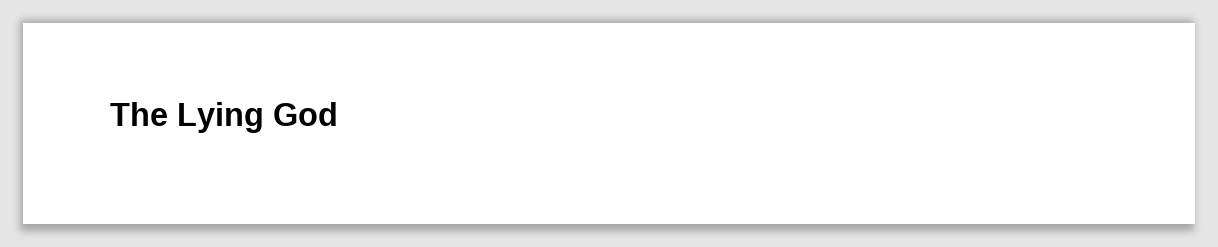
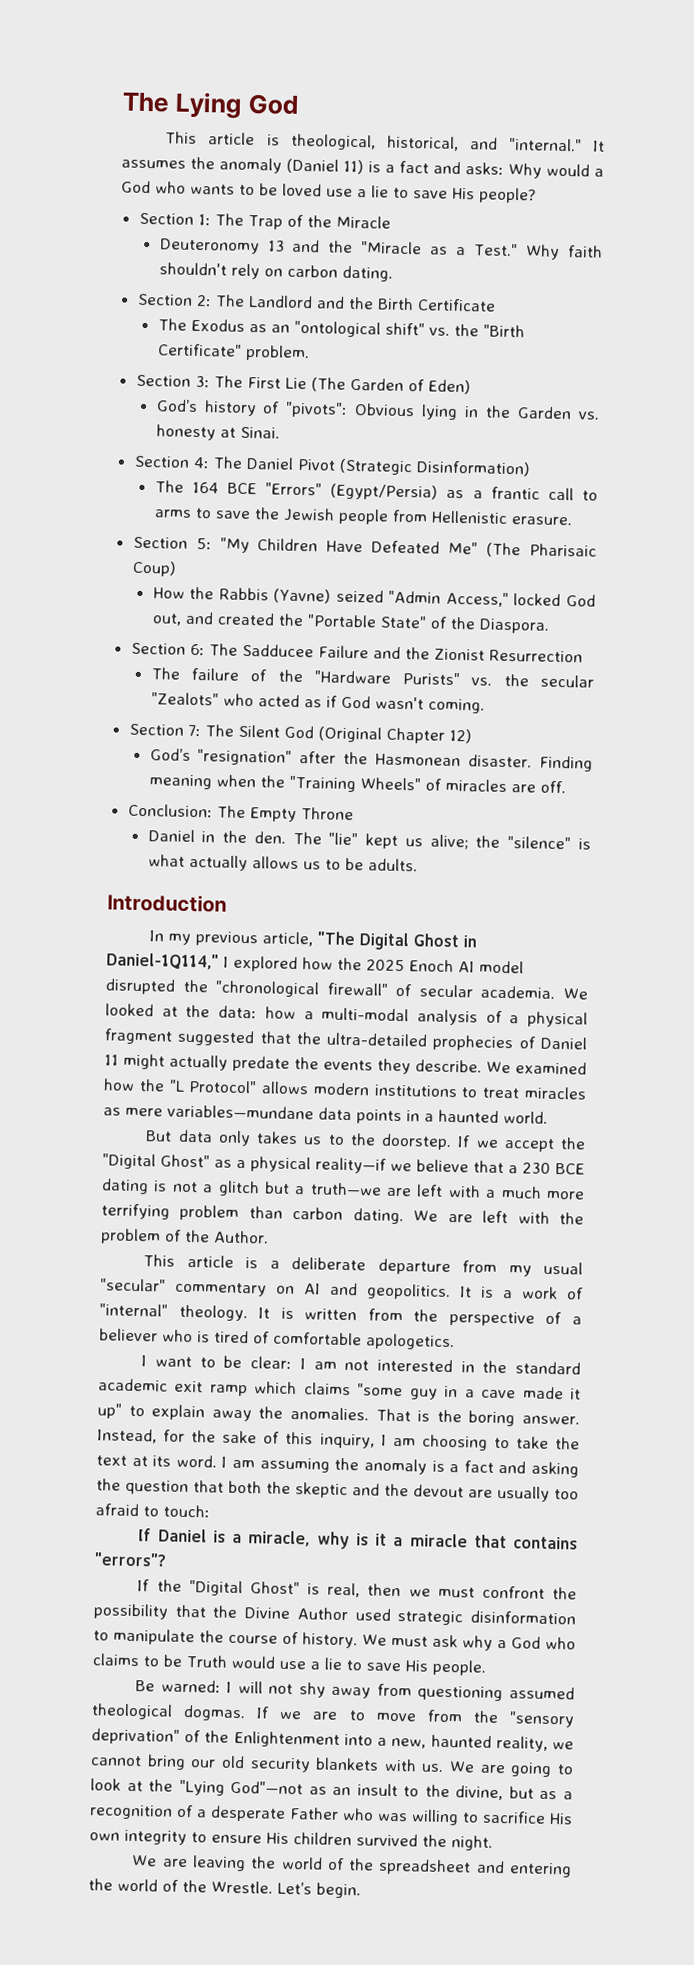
+ This article is theological, historical, and "internal." It assumes the anomaly (Daniel 11) is a fact and asks: Why would a God who wants to be loved use a lie to save His people?
+ Section 1: The Trap of the Miracle
+ Deuteronomy 13 and the "Miracle as a Test." Why faith shouldn't rely on carbon dating.
+ Section 2: The Landlord and the Birth Certificate
+ The Exodus as an "ontological shift" vs. the "Birth Certificate" problem.
+ Section 3: The First Lie (The Garden of Eden)
+ God’s history of "pivots": Obvious lying in the Garden vs. honesty at Sinai.
+ Section 4: The Daniel Pivot (Strategic Disinformation)
+ The 164 BCE "Errors" (Egypt/Persia) as a frantic call to arms to save the Jewish people from Hellenistic erasure.
+ Section 5: "My Children Have Defeated Me" (The Pharisaic Coup)
+ How the Rabbis (Yavne) seized "Admin Access," locked God out, and created the "Portable State" of the Diaspora.
+ Section 6: The Sadducee Failure and the Zionist Resurrection
+ The failure of the "Hardware Purists" vs. the secular "Zealots" who acted as if God wasn't coming.
+ Section 7: The Silent God (Original Chapter 12)
+ God’s "resignation" after the Hasmonean disaster. Finding meaning when the "Training Wheels" of miracles are off.
+ Conclusion: The Empty Throne
+ Daniel in the den. The "lie" kept us alive; the "silence" is what actually allows us to be adults.
+ Introduction
+ In my previous article, "The Digital Ghost in Daniel-1Q114," I explored how the 2025 Enoch AI model disrupted the "chronological firewall" of secular academia. We looked at the data: how a multi-modal analysis of a physical fragment suggested that the ultra-detailed prophecies of Daniel 11 might actually predate the events they describe. We examined how the "L Protocol" allows modern institutions to treat miracles as mere variables—mundane data points in a haunted world.
+ But data only takes us to the doorstep. If we accept the "Digital Ghost" as a physical reality—if we believe that a 230 BCE dating is not a glitch but a truth—we are left with a much more terrifying problem than carbon dating. We are left with the problem of the Author.
+ This article is a deliberate departure from my usual "secular" commentary on AI and geopolitics. It is a work of "internal" theology. It is written from the perspective of a believer who is tired of comfortable apologetics.
+ I want to be clear: I am not interested in the standard academic exit ramp which claims "some guy in a cave made it up" to explain away the anomalies. That is the boring answer. Instead, for the sake of this inquiry, I am choosing to take the text at its word. I am assuming the anomaly is a fact and asking the question that both the skeptic and the devout are usually too afraid to touch:
+ If Daniel is a miracle, why is it a miracle that contains "errors"?
+ If the "Digital Ghost" is real, then we must confront the possibility that the Divine Author used strategic disinformation to manipulate the course of history. We must ask why a God who claims to be Truth would use a lie to save His people.
+ Be warned: I will not shy away from questioning assumed theological dogmas. If we are to move from the "sensory deprivation" of the Enlightenment into a new, haunted reality, we cannot bring our old security blankets with us. We are going to look at the "Lying God"—not as an insult to the divine, but as a recognition of a desperate Father who was willing to sacrifice His own integrity to ensure His children survived the night.
+ We are leaving the world of the spreadsheet and entering the world of the Wrestle. Let’s begin.

